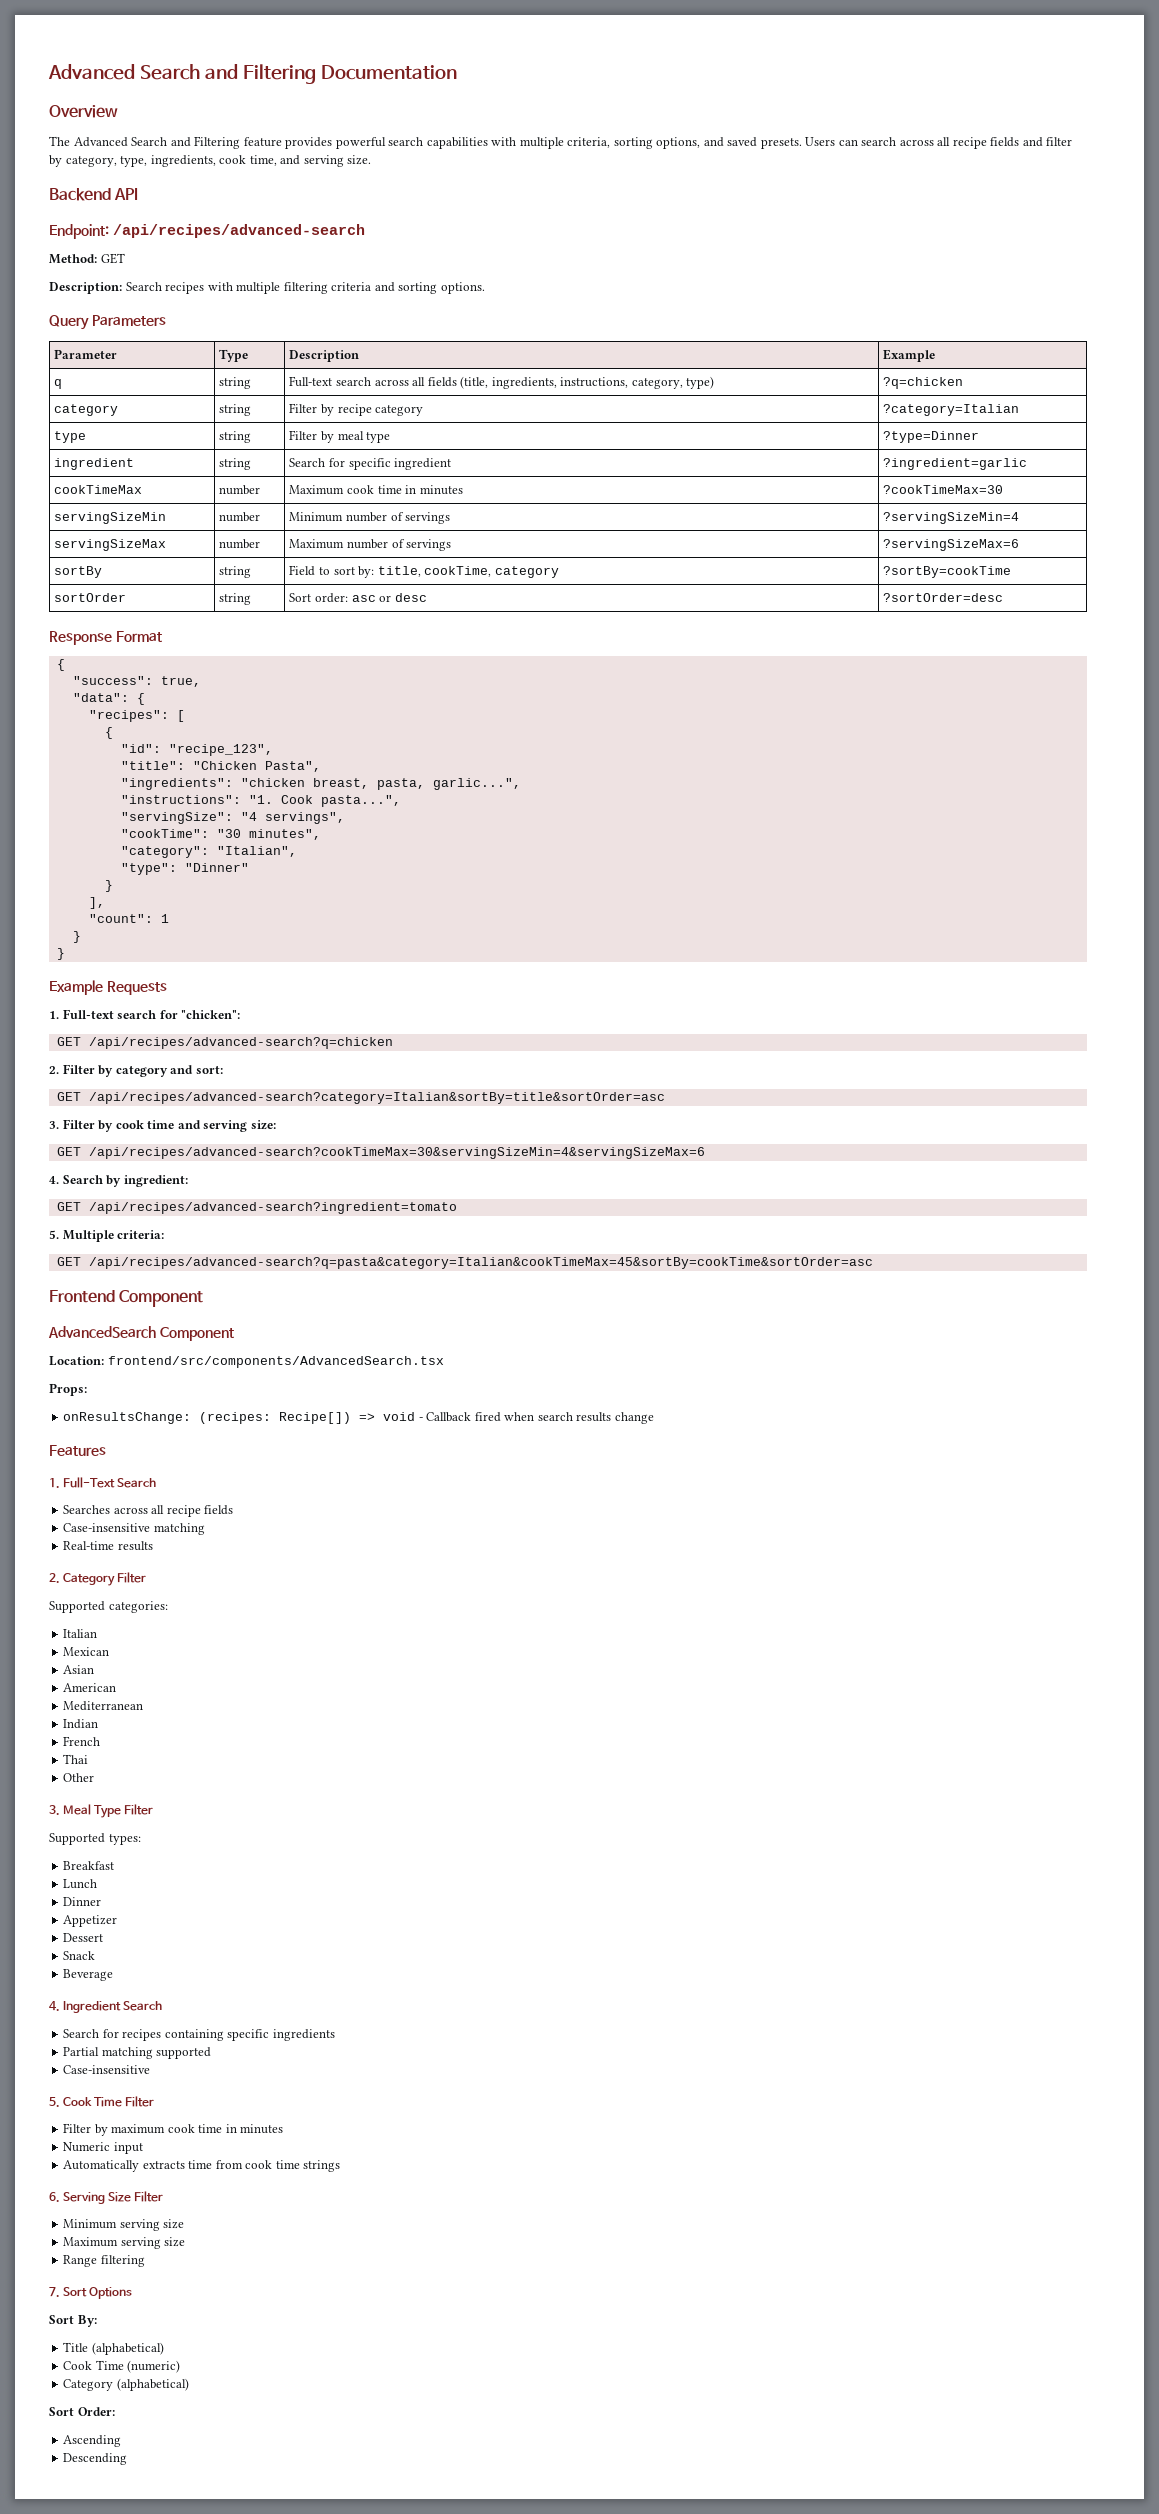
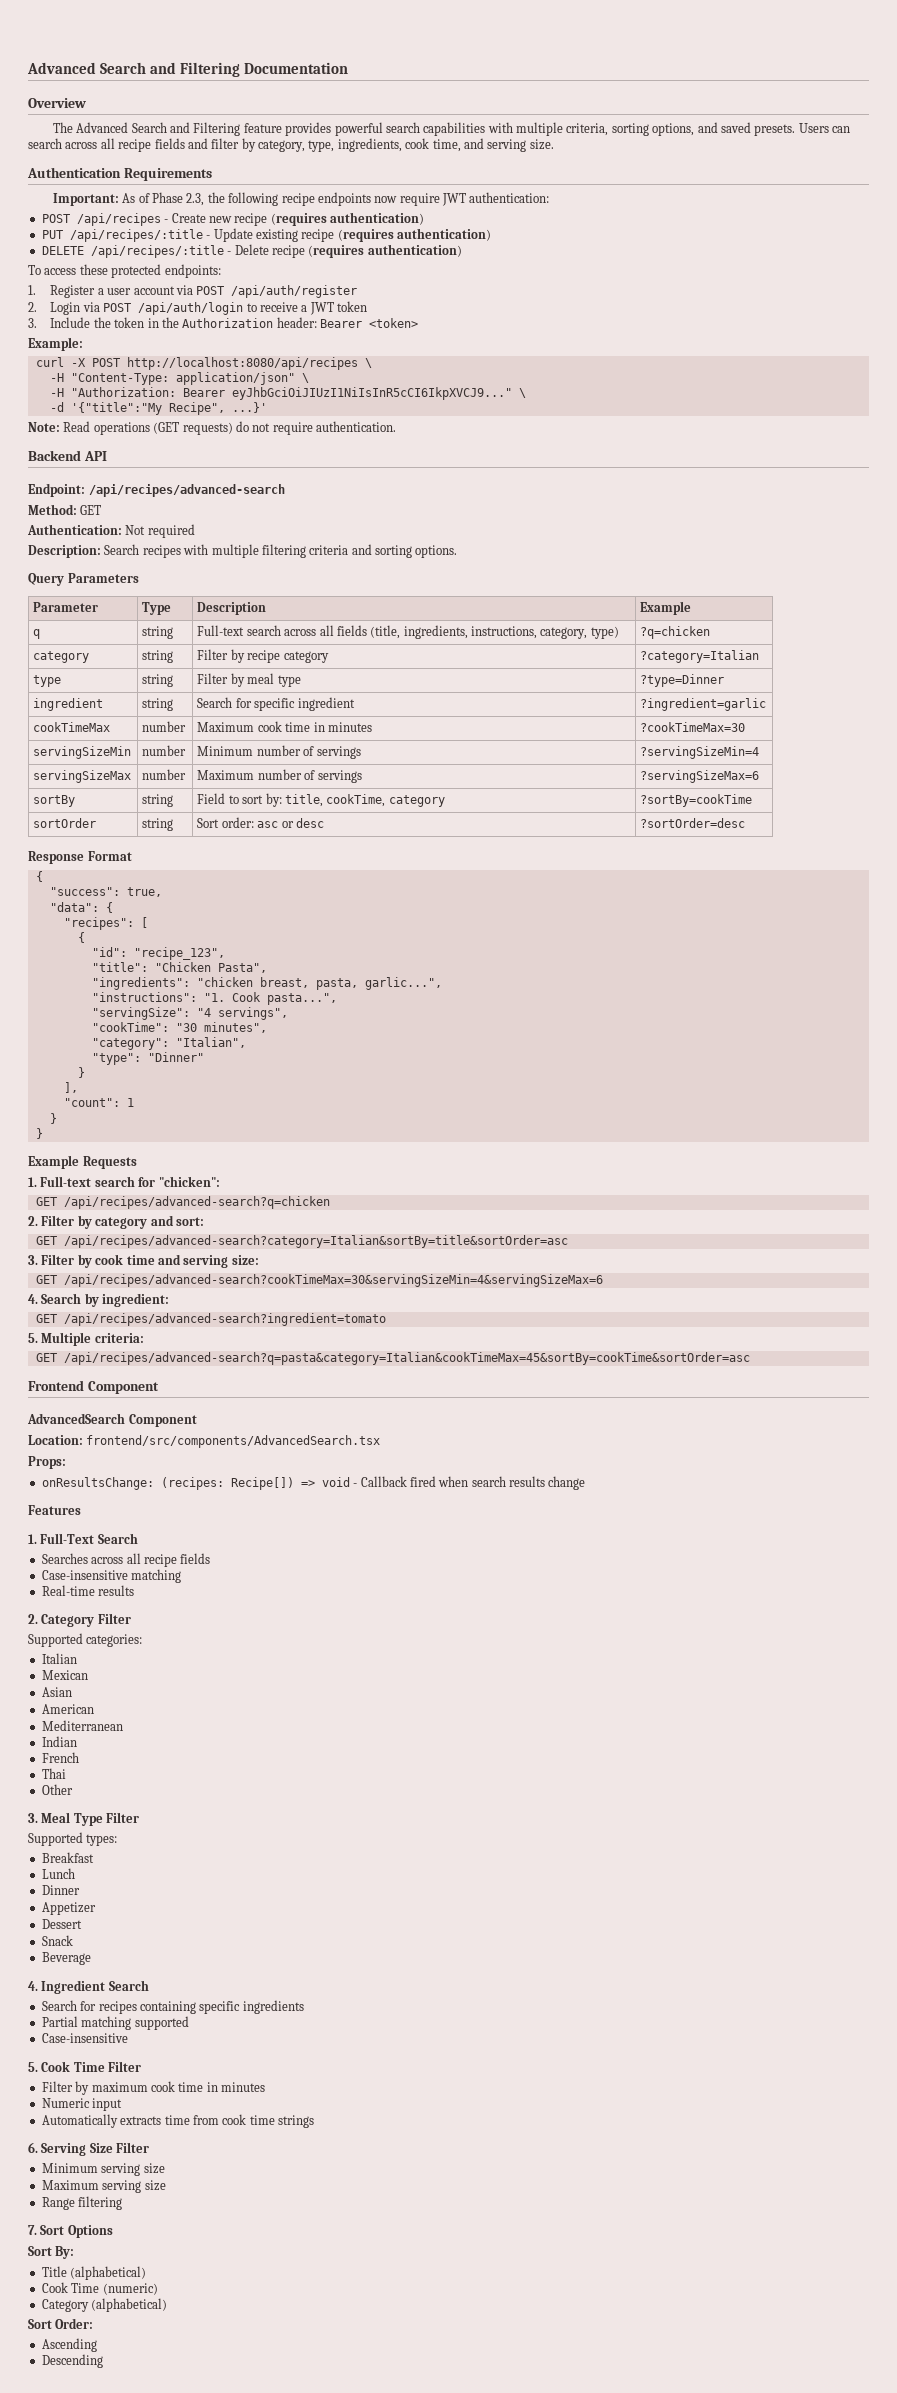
+ Authentication Requirements
+ Important: As of Phase 2.3, the following recipe endpoints now require JWT authentication:
+ POST /api/recipes - Create new recipe (requires authentication)
+ PUT /api/recipes/:title - Update existing recipe (requires authentication)
+ DELETE /api/recipes/:title - Delete recipe (requires authentication)
+ To access these protected endpoints:
+ 1. Register a user account via POST /api/auth/register
+ 2. Login via POST /api/auth/login to receive a JWT token
+ 3. Include the token in the Authorization header: Bearer <token>
+ Example:
+ curl -X POST http://localhost:8080/api/recipes \
+ -H "Content-Type: application/json" \
+ -H "Authorization: Bearer eyJhbGciOiJIUzI1NiIsInR5cCI6IkpXVCJ9..." \
+ -d '{"title":"My Recipe", ...}'
+ Note: Read operations (GET requests) do not require authentication.
+ Authentication: Not required

